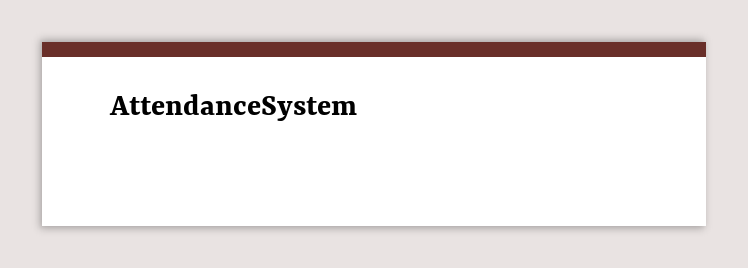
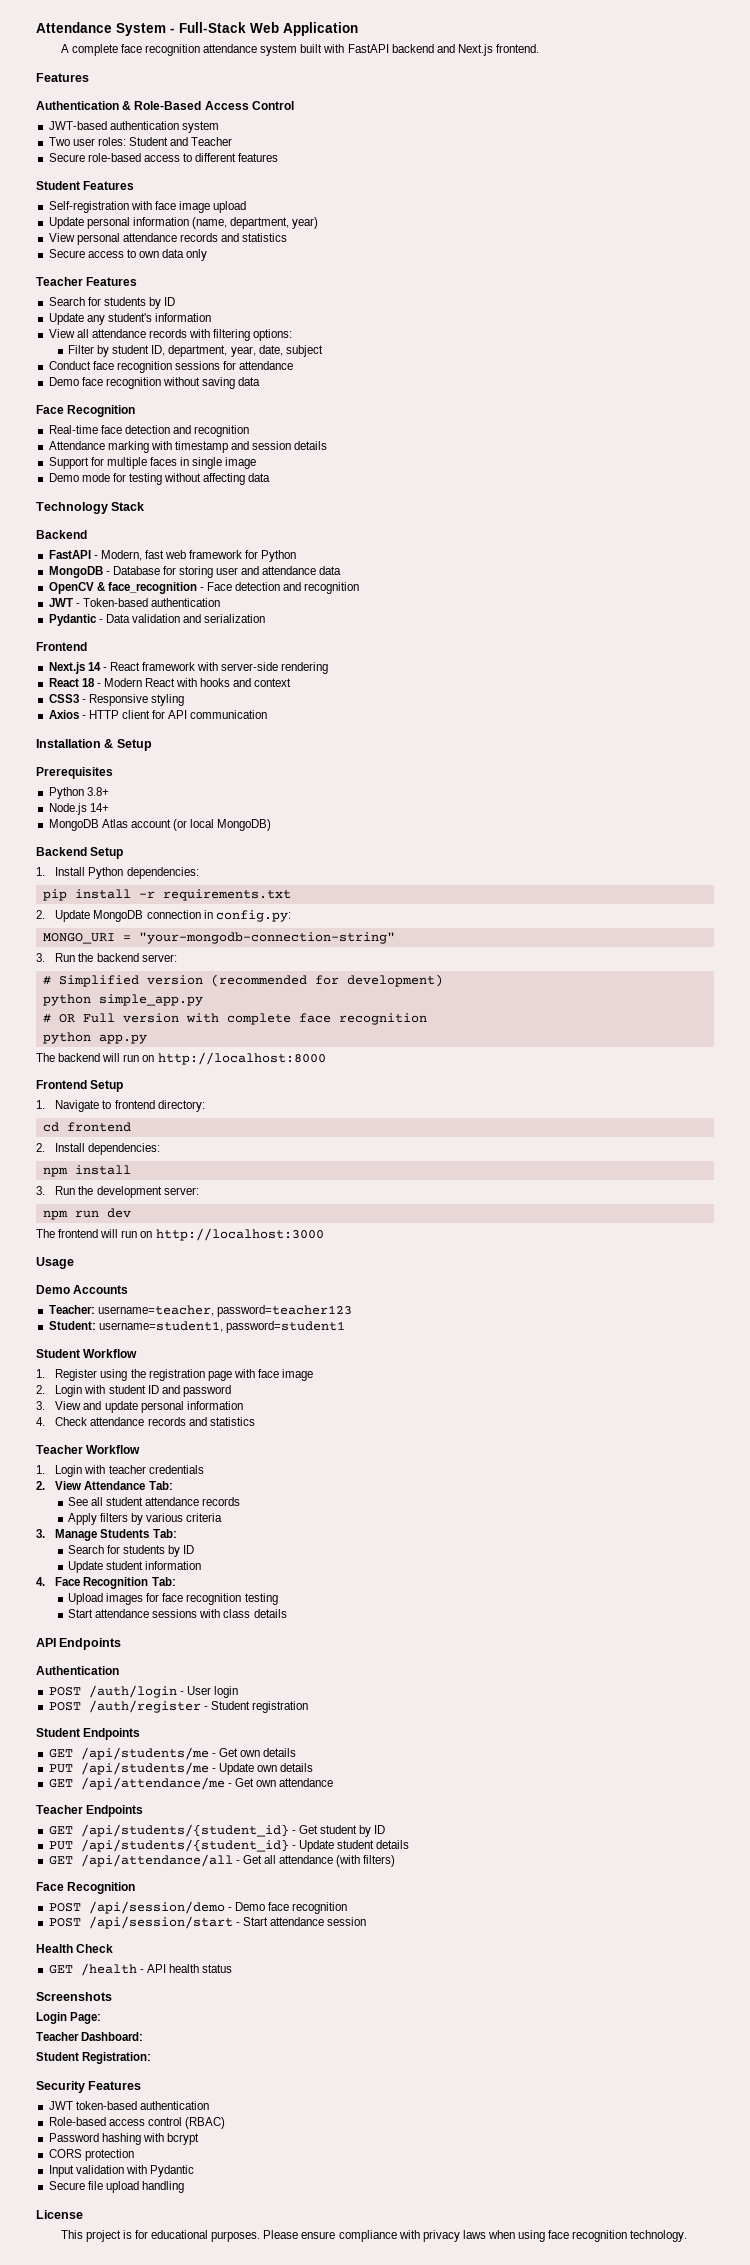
- AttendanceSystem
+ Attendance System - Full-Stack Web Application
+ A complete face recognition attendance system built with FastAPI backend and Next.js frontend.
+ Features
+ Authentication & Role-Based Access Control
+ JWT-based authentication system
+ Two user roles: Student and Teacher
+ Secure role-based access to different features
+ Student Features
+ Self-registration with face image upload
+ Update personal information (name, department, year)
+ View personal attendance records and statistics
+ Secure access to own data only
+ Teacher Features
+ Search for students by ID
+ Update any student's information
+ View all attendance records with filtering options:
+ Filter by student ID, department, year, date, subject
+ Conduct face recognition sessions for attendance
+ Demo face recognition without saving data
+ Face Recognition
+ Real-time face detection and recognition
+ Attendance marking with timestamp and session details
+ Support for multiple faces in single image
+ Demo mode for testing without affecting data
+ Technology Stack
+ Backend
+ FastAPI - Modern, fast web framework for Python
+ MongoDB - Database for storing user and attendance data
+ OpenCV & face_recognition - Face detection and recognition
+ JWT - Token-based authentication
+ Pydantic - Data validation and serialization
+ Frontend
+ Next.js 14 - React framework with server-side rendering
+ React 18 - Modern React with hooks and context
+ CSS3 - Responsive styling
+ Axios - HTTP client for API communication
+ Installation & Setup
+ Prerequisites
+ Python 3.8+
+ Node.js 14+
+ MongoDB Atlas account (or local MongoDB)
+ Backend Setup
+ 1. Install Python dependencies:
+ pip install -r requirements.txt
+ 2. Update MongoDB connection in config.py:
+ MONGO_URI = "your-mongodb-connection-string"
+ 3. Run the backend server:
+ # Simplified version (recommended for development)
+ python simple_app.py
+ # OR Full version with complete face recognition
+ python app.py
+ The backend will run on http://localhost:8000
+ Frontend Setup
+ 1. Navigate to frontend directory:
+ cd frontend
+ 2. Install dependencies:
+ npm install
+ 3. Run the development server:
+ npm run dev
+ The frontend will run on http://localhost:3000
+ Usage
+ Demo Accounts
+ Teacher: username=teacher, password=teacher123
+ Student: username=student1, password=student1
+ Student Workflow
+ 1. Register using the registration page with face image
+ 2. Login with student ID and password
+ 3. View and update personal information
+ 4. Check attendance records and statistics
+ Teacher Workflow
+ 1. Login with teacher credentials
+ 2. View Attendance Tab:
+ See all student attendance records
+ Apply filters by various criteria
+ 3. Manage Students Tab:
+ Search for students by ID
+ Update student information
+ 4. Face Recognition Tab:
+ Upload images for face recognition testing
+ Start attendance sessions with class details
+ API Endpoints
+ Authentication
+ POST /auth/login - User login
+ POST /auth/register - Student registration
+ Student Endpoints
+ GET /api/students/me - Get own details
+ PUT /api/students/me - Update own details
+ GET /api/attendance/me - Get own attendance
+ Teacher Endpoints
+ GET /api/students/{student_id} - Get student by ID
+ PUT /api/students/{student_id} - Update student details
+ GET /api/attendance/all - Get all attendance (with filters)
+ Face Recognition
+ POST /api/session/demo - Demo face recognition
+ POST /api/session/start - Start attendance session
+ Health Check
+ GET /health - API health status
+ Screenshots
+ Login Page:
+ Teacher Dashboard:
+ Student Registration:
+ Security Features
+ JWT token-based authentication
+ Role-based access control (RBAC)
+ Password hashing with bcrypt
+ CORS protection
+ Input validation with Pydantic
+ Secure file upload handling
+ License
+ This project is for educational purposes. Please ensure compliance with privacy laws when using face recognition technology.

